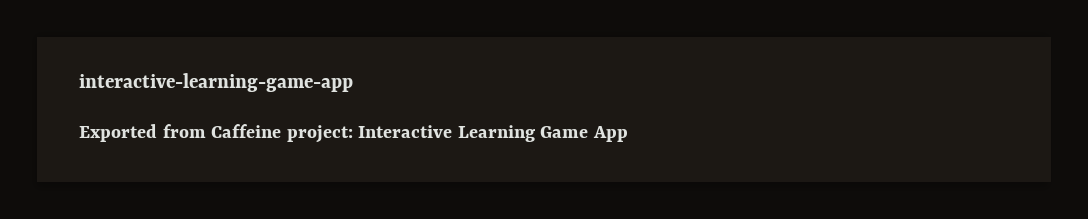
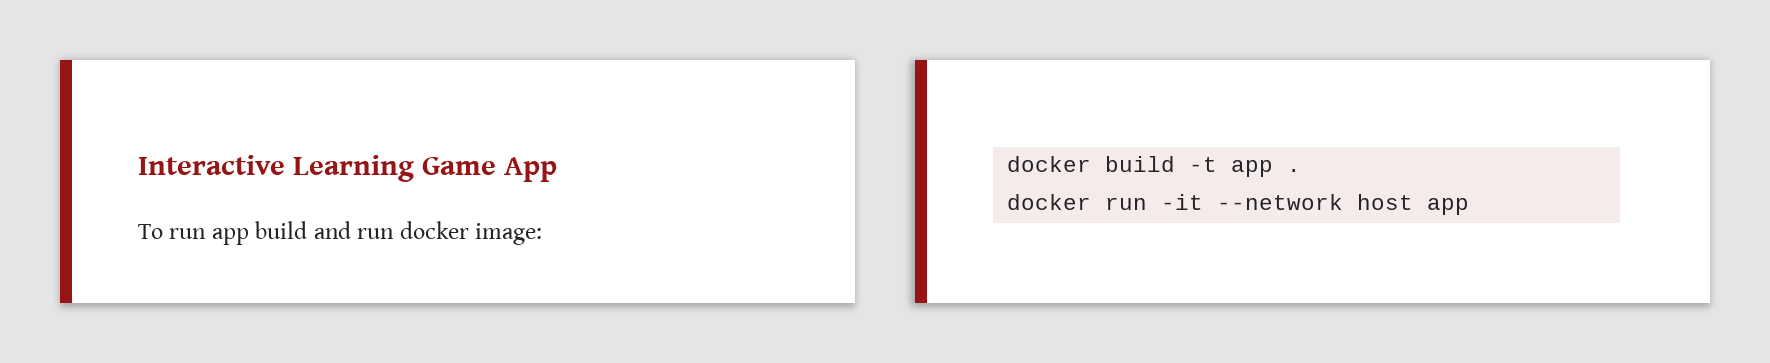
- interactive-learning-game-app
- Exported from Caffeine project: Interactive Learning Game App
+ Interactive Learning Game App
+ To run app build and run docker image:
+ docker build -t app .
+ docker run -it --network host app

